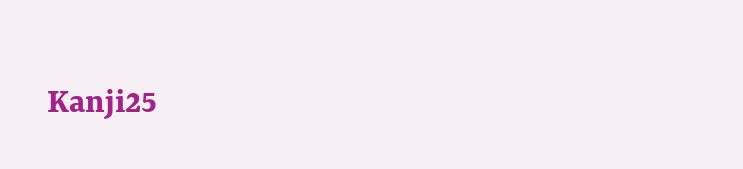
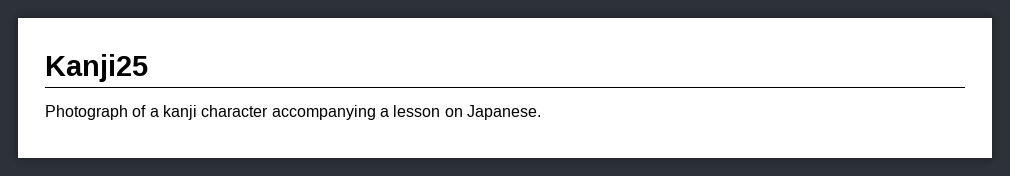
+ Photograph of a kanji character accompanying a lesson on Japanese.

